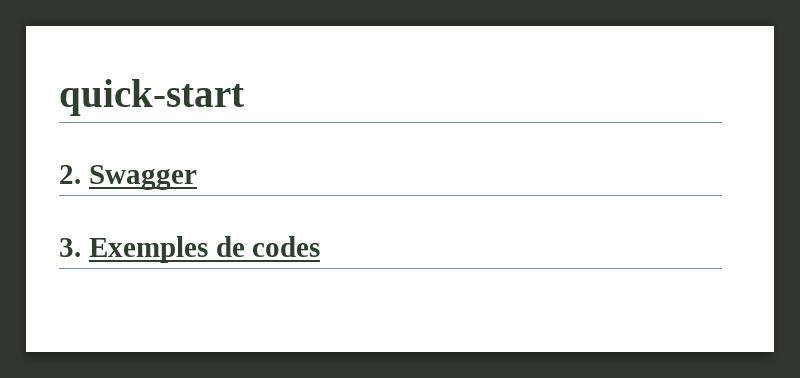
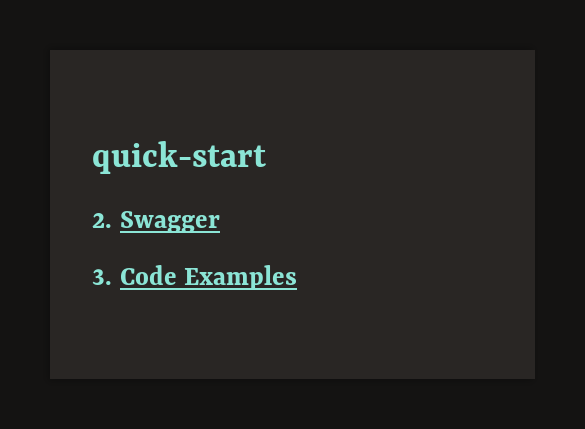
- 3. Exemples de codes
+ 3. Code Examples

